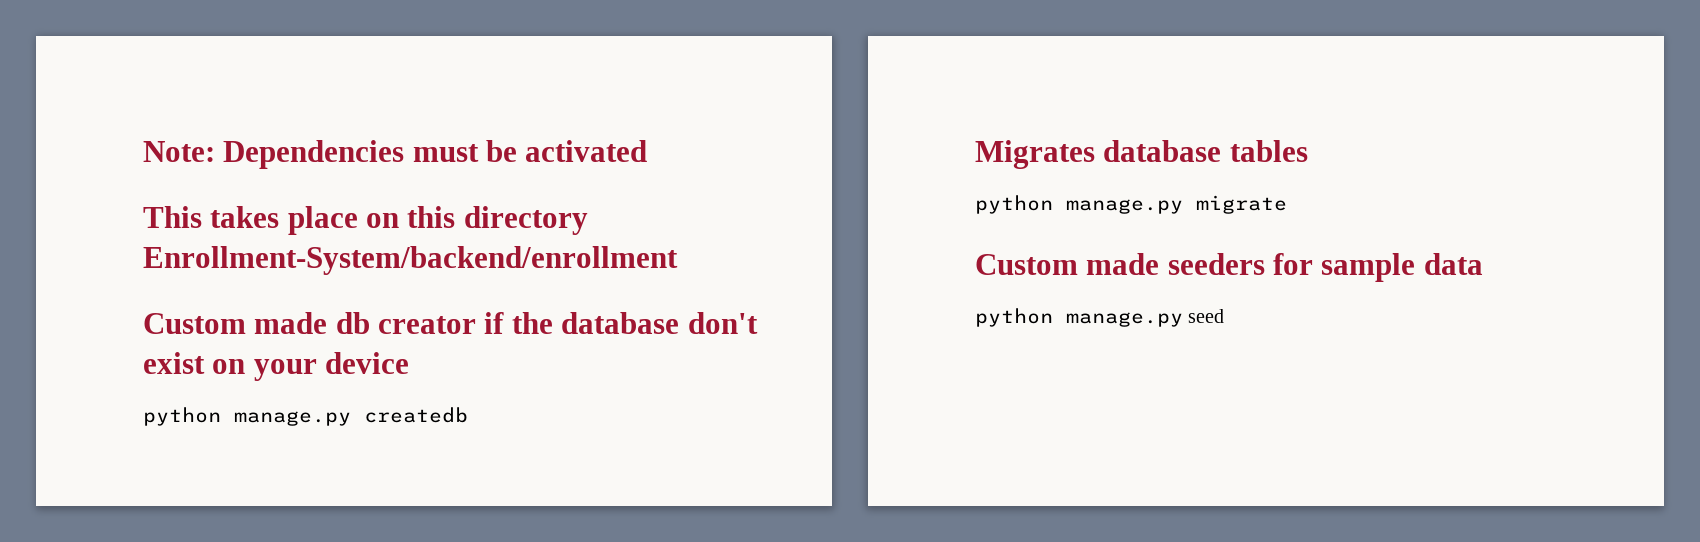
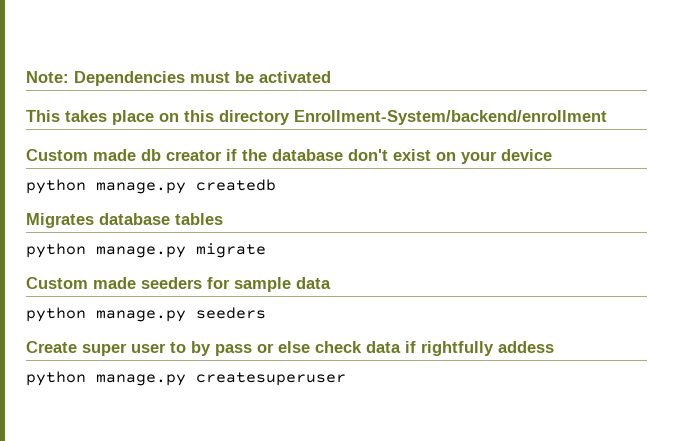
- python manage.py seed
+ python manage.py seeders
+ Create super user to by pass or else check data if rightfully addess
+ python manage.py createsuperuser

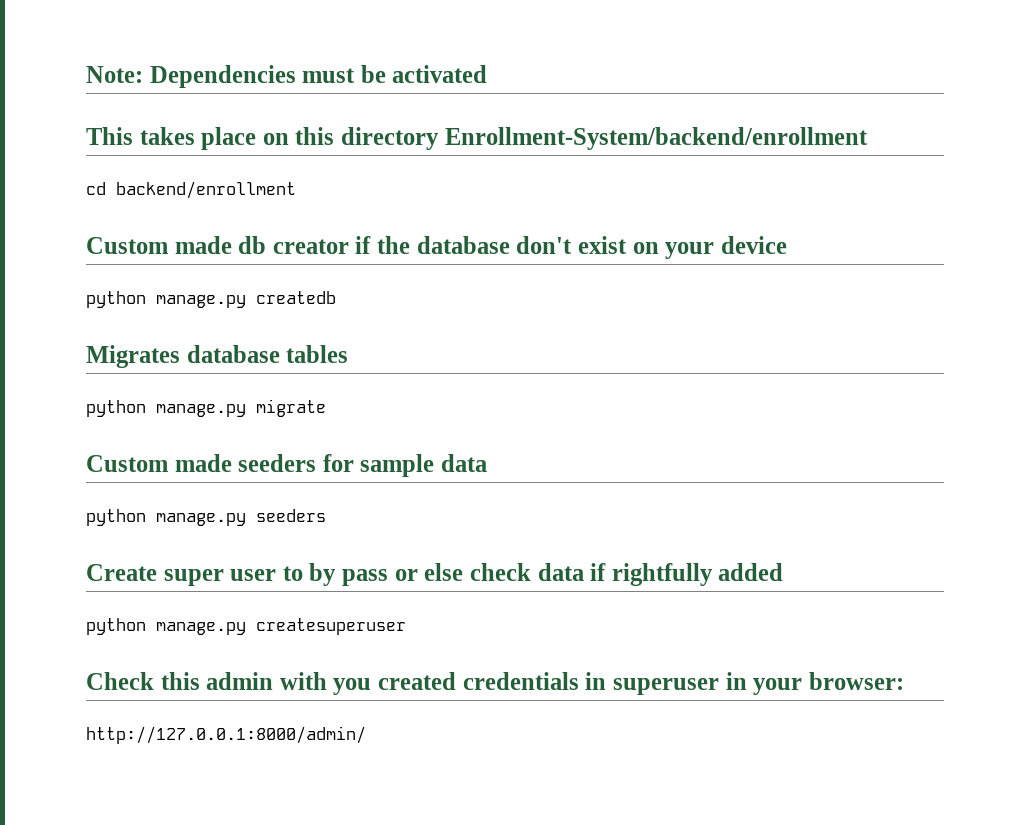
+ cd backend/enrollment
- Create super user to by pass or else check data if rightfully addess
+ Create super user to by pass or else check data if rightfully added
+ Check this admin with you created credentials in superuser in your browser:
+ http://127.0.0.1:8000/admin/

